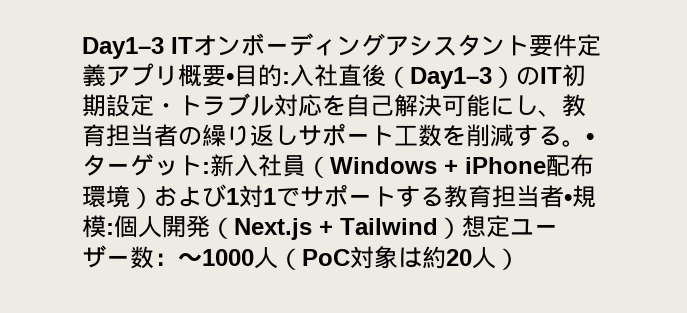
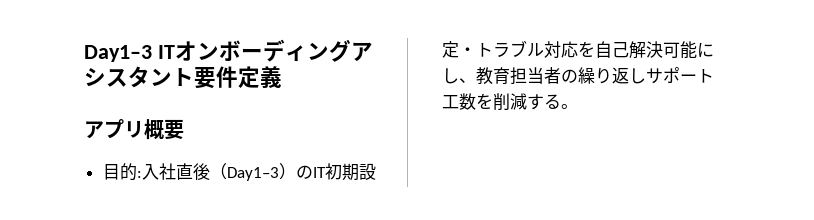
- Day1–3 ITオンボーディングアシスタント要件定義アプリ概要•目的:入社直後（Day1–3）のIT初期設定・トラブル対応を自己解決可能にし、教育担当者の繰り返しサポート工数を削減する。•ターゲット:新入社員（Windows + iPhone配布環境）および1対1でサポートする教育担当者•規模:個人開発（Next.js + Tailwind）想定ユーザー数：〜1000人（PoC対象は約20人）
+ Day1–3 ITオンボーディングアシスタント要件定義
+ アプリ概要
+ 目的:入社直後（Day1–3）のIT初期設定・トラブル対応を自己解決可能にし、教育担当者の繰り返しサポート工数を削減する。

